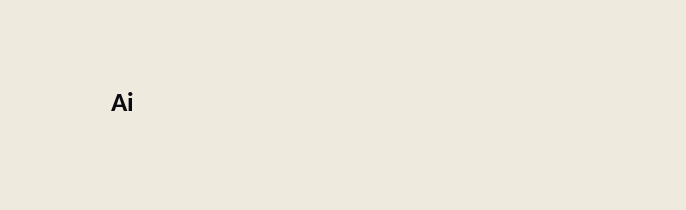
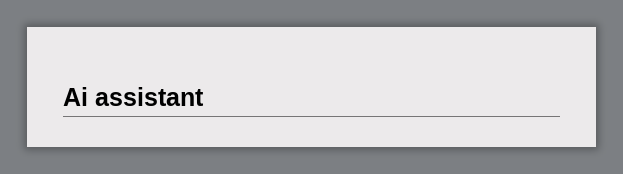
- Ai
+ Ai assistant

